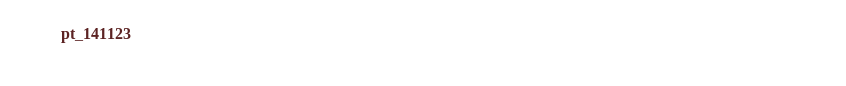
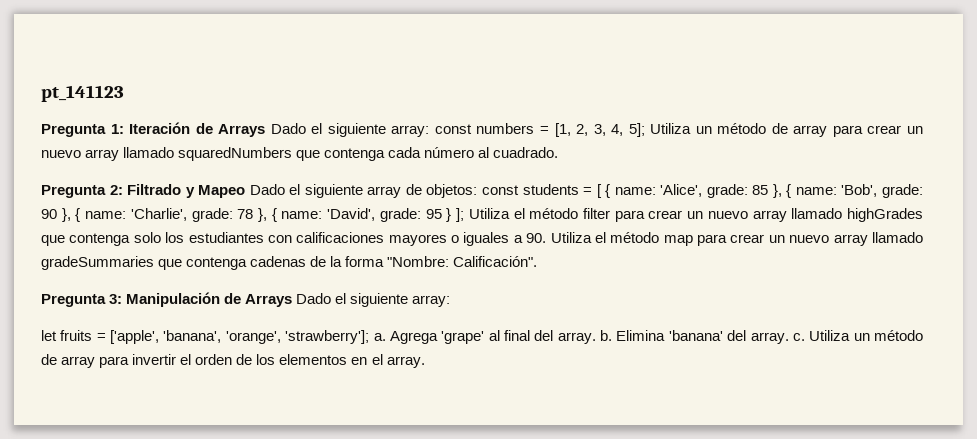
+ Pregunta 1: Iteración de Arrays Dado el siguiente array: const numbers = [1, 2, 3, 4, 5]; Utiliza un método de array para crear un nuevo array llamado squaredNumbers que contenga cada número al cuadrado.
+ Pregunta 2: Filtrado y Mapeo Dado el siguiente array de objetos: const students = [ { name: 'Alice', grade: 85 }, { name: 'Bob', grade: 90 }, { name: 'Charlie', grade: 78 }, { name: 'David', grade: 95 } ]; Utiliza el método filter para crear un nuevo array llamado highGrades que contenga solo los estudiantes con calificaciones mayores o iguales a 90. Utiliza el método map para crear un nuevo array llamado gradeSummaries que contenga cadenas de la forma "Nombre: Calificación".
+ Pregunta 3: Manipulación de Arrays Dado el siguiente array:
+ let fruits = ['apple', 'banana', 'orange', 'strawberry']; a. Agrega 'grape' al final del array. b. Elimina 'banana' del array. c. Utiliza un método de array para invertir el orden de los elementos en el array.

